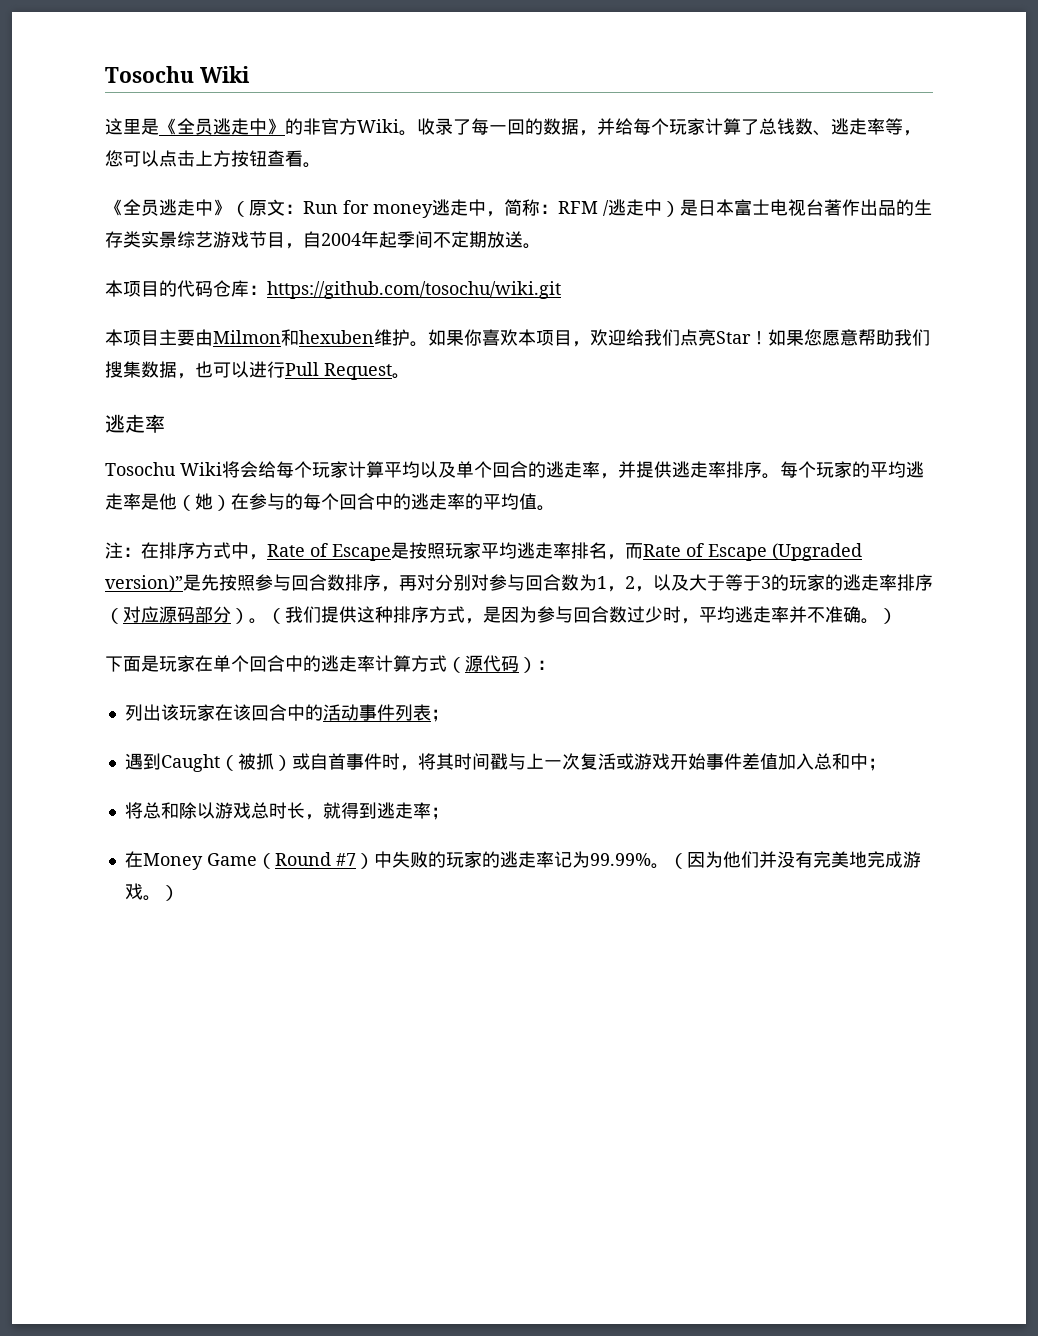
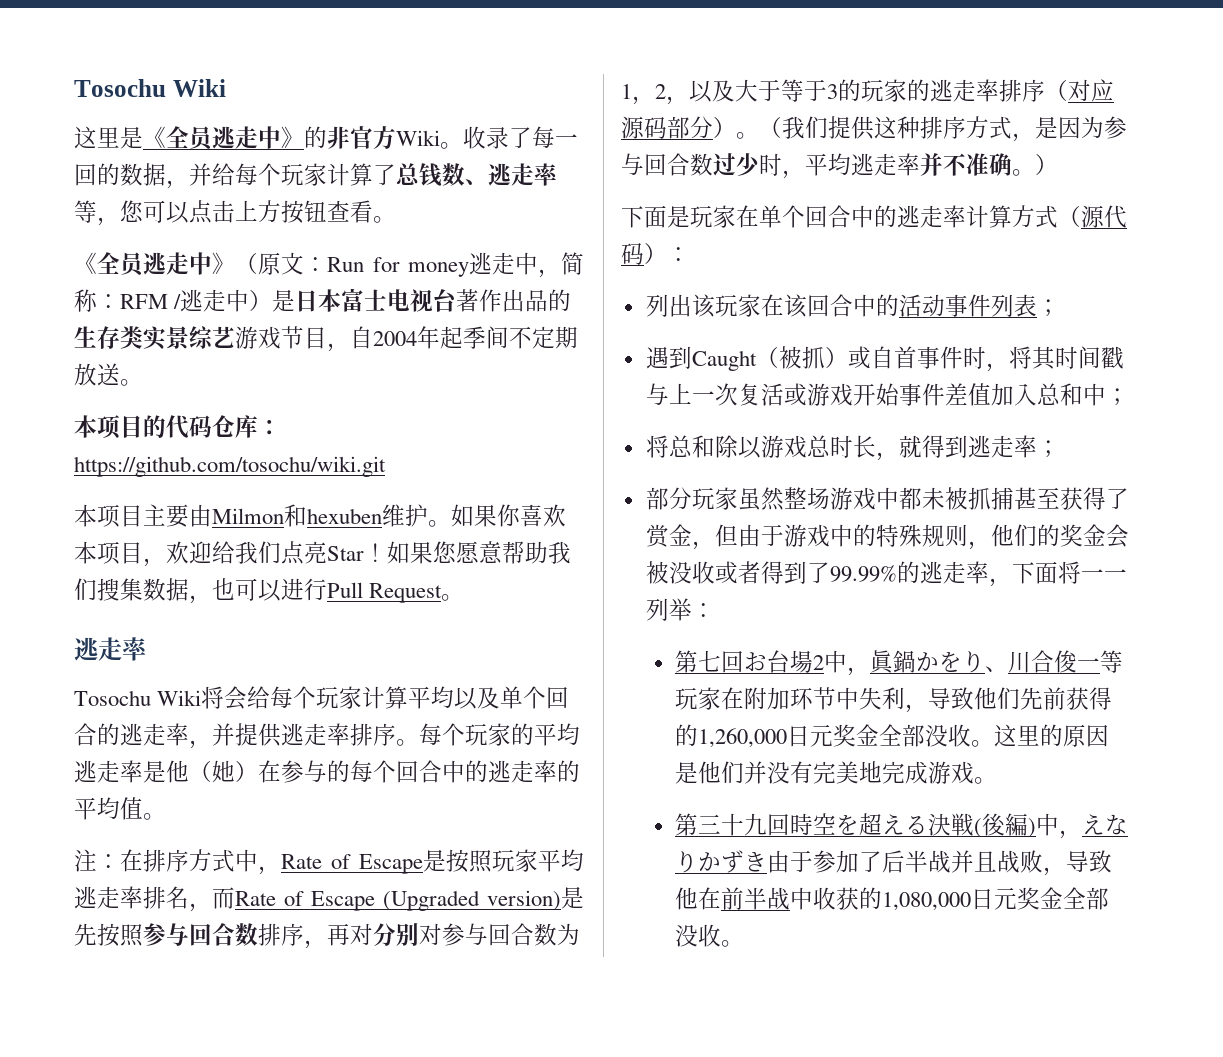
- 注：在排序方式中，Rate of Escape是按照玩家平均逃走率排名，而Rate of Escape (Upgraded version)”是先按照参与回合数排序，再对分别对参与回合数为1，2，以及大于等于3的玩家的逃走率排序（对应源码部分）。
+ 注：在排序方式中，Rate of Escape是按照玩家平均逃走率排名，而Rate of Escape (Upgraded version)是先按照参与回合数排序，再对分别对参与回合数为1，2，以及大于等于3的玩家的逃走率排序（对应源码部分）。
- 在Money Game（Round #7）中失败的玩家的逃走率记为99.99%。（因为他们并没有完美地完成游戏。）
+ 部分玩家虽然整场游戏中都未被抓捕甚至获得了赏金，但由于游戏中的特殊规则，他们的奖金会被没收或者得到了99.99%的逃走率，下面将一一列举：
+ 第七回お台場2中，眞鍋かをり、川合俊一等玩家在附加环节中失利，导致他们先前获得的1,260,000日元奖金全部没收。这里的原因是他们并没有完美地完成游戏。
+ 第三十九回時空を超える決戦(後編)中，えなりかずき由于参加了后半战并且战败，导致他在前半战中收获的1,080,000日元奖金全部没收。

